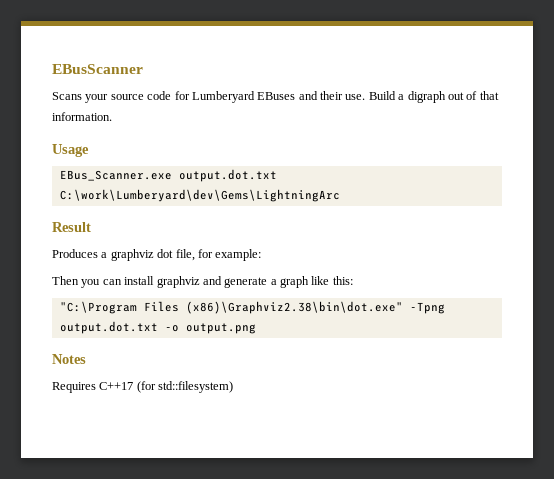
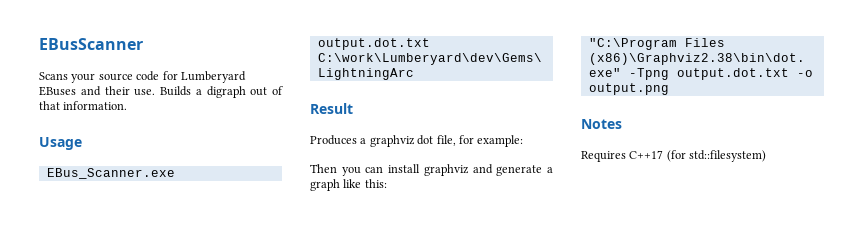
- Build a digraph out of that information.
+ Builds a digraph out of that information.

